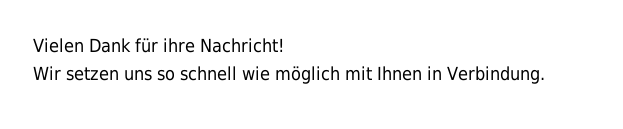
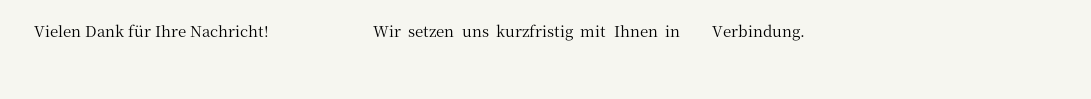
- Vielen Dank für ihre Nachricht!
+ Vielen Dank für Ihre Nachricht!
- Wir setzen uns so schnell wie möglich mit Ihnen in Verbindung.
+ Wir setzen uns kurzfristig mit Ihnen in Verbindung.

